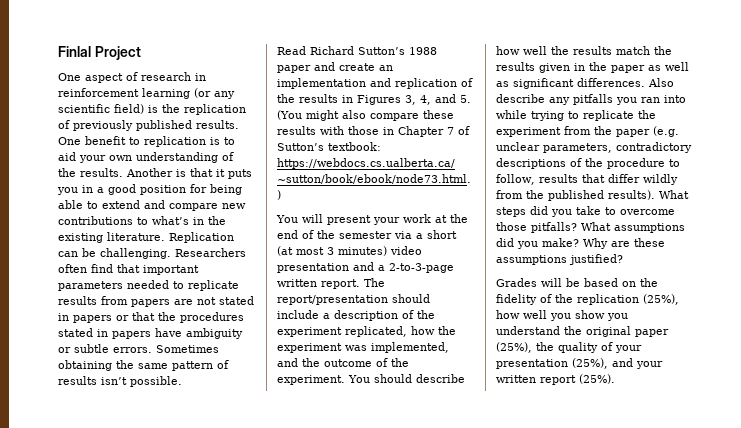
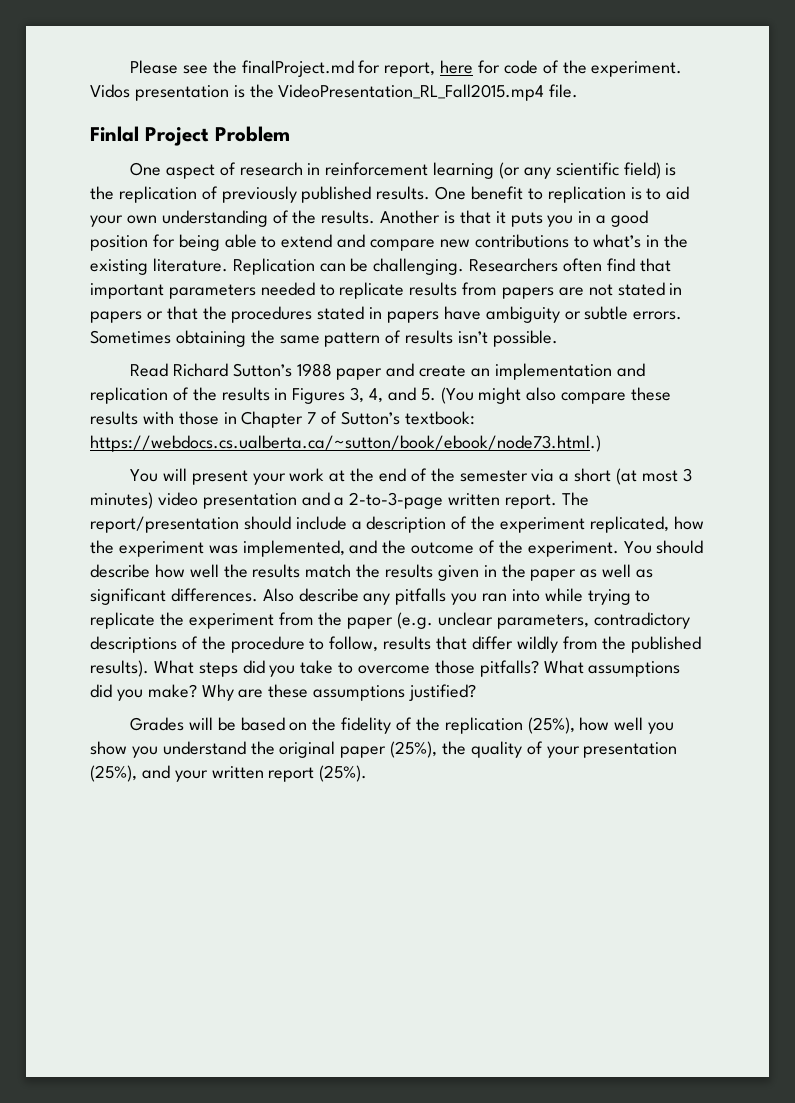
+ Please see the finalProject.md for report, here for code of the experiment. Vidos presentation is the VideoPresentation_RL_Fall2015.mp4 file.
- Finlal Project
+ Finlal Project Problem

